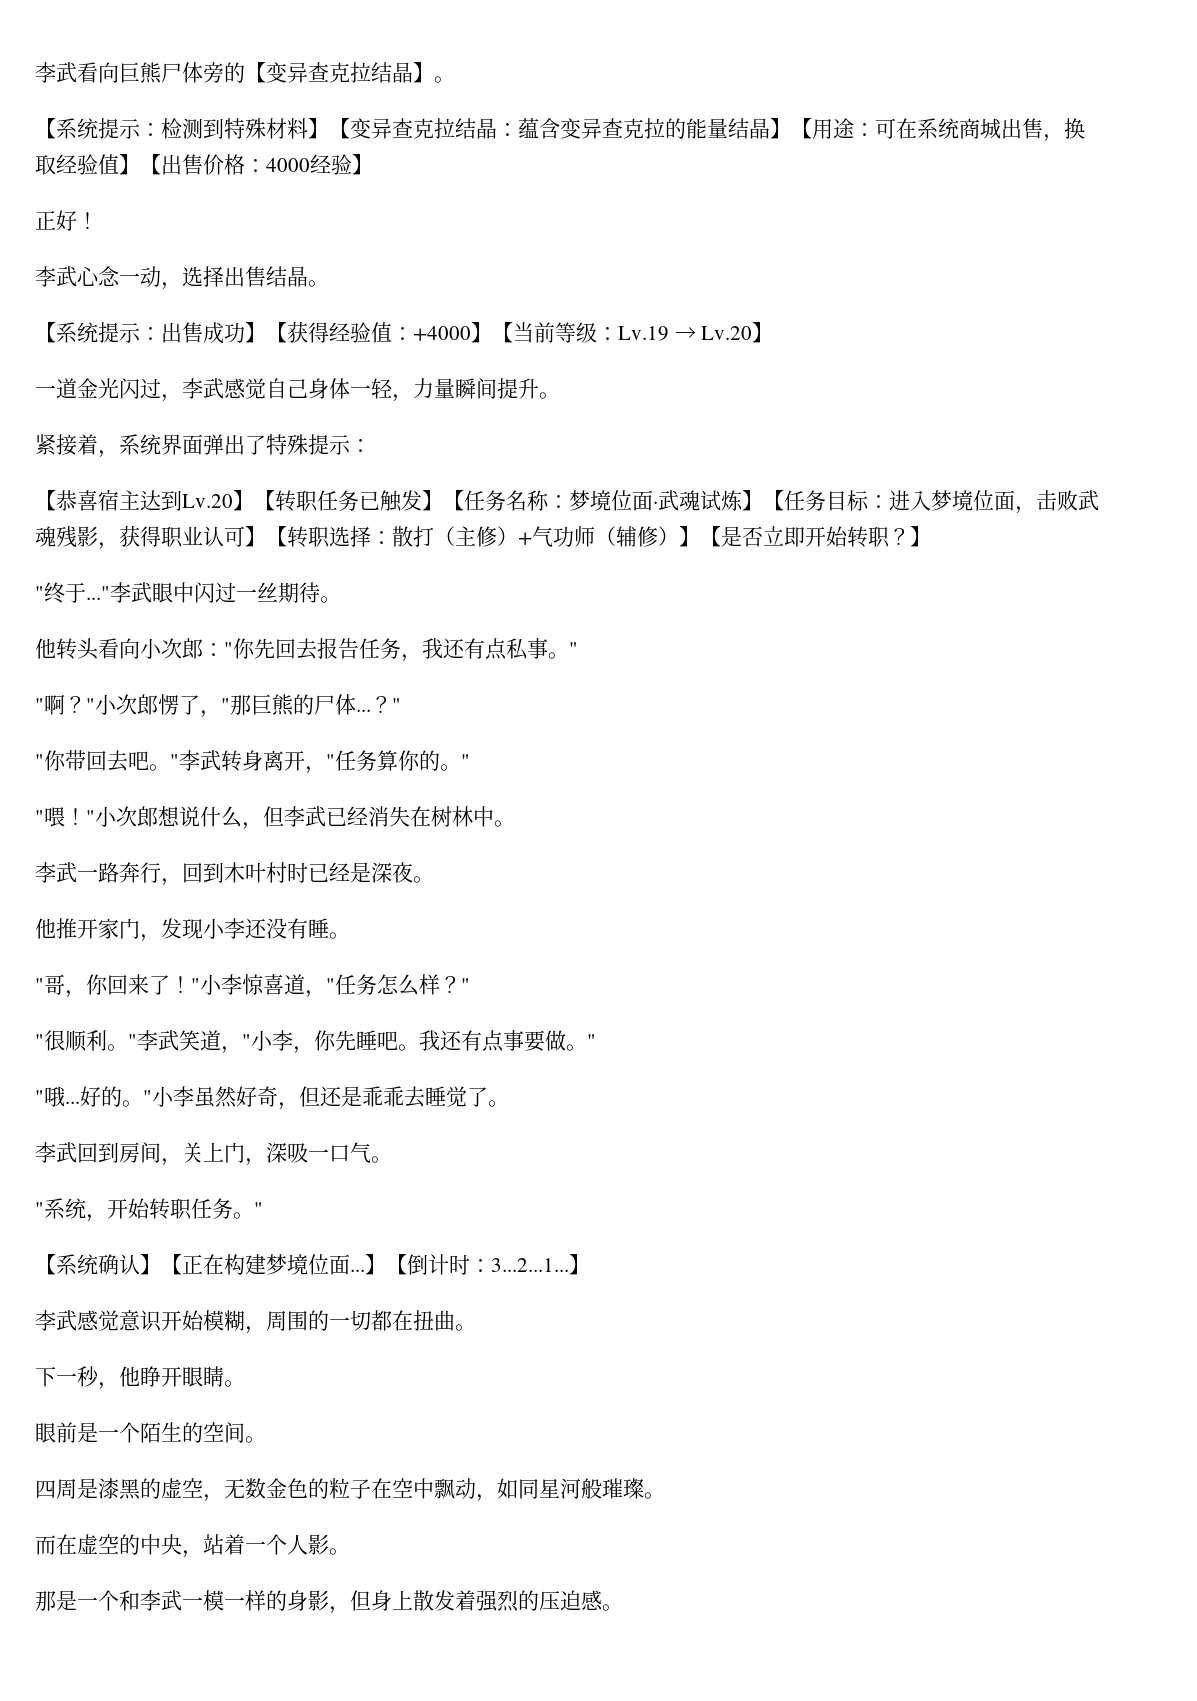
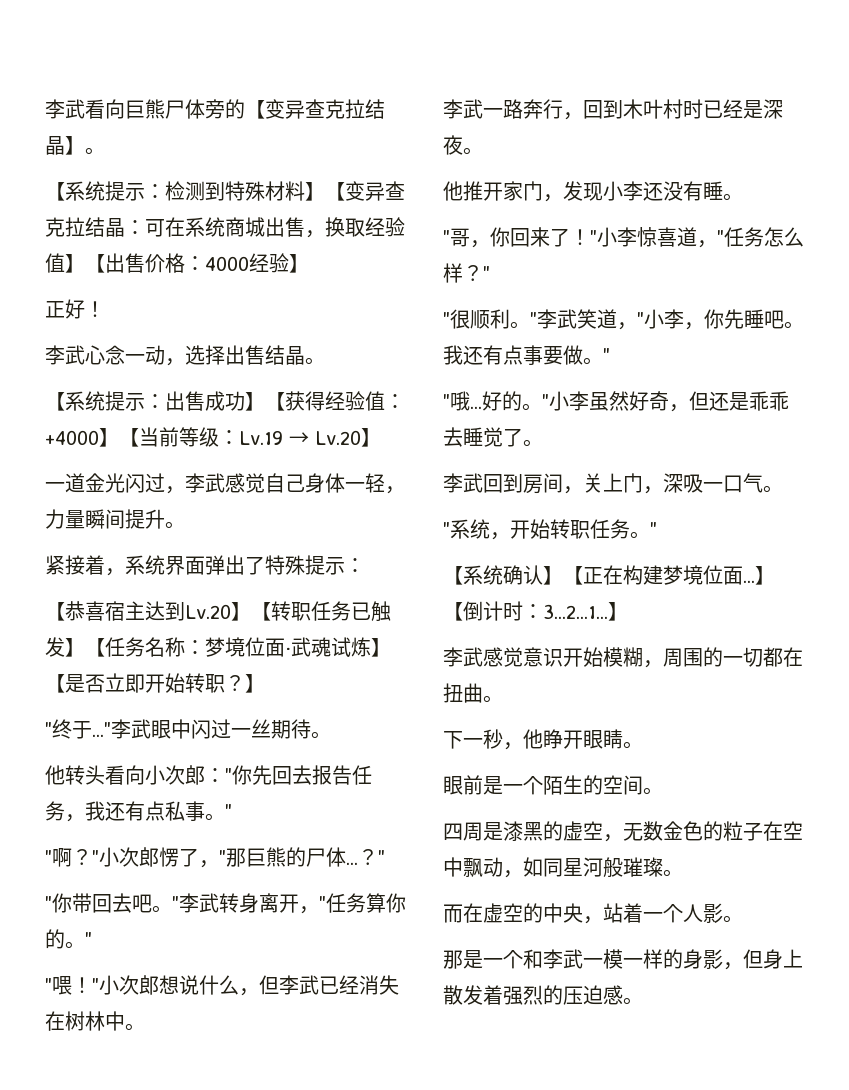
- 【系统提示：检测到特殊材料】【变异查克拉结晶：蕴含变异查克拉的能量结晶】【用途：可在系统商城出售，换取经验值】【出售价格：4000经验】
+ 【系统提示：检测到特殊材料】【变异查克拉结晶：可在系统商城出售，换取经验值】【出售价格：4000经验】
- 【恭喜宿主达到Lv.20】【转职任务已触发】【任务名称：梦境位面·武魂试炼】【任务目标：进入梦境位面，击败武魂残影，获得职业认可】【转职选择：散打（主修）+气功师（辅修）】【是否立即开始转职？
+ 【恭喜宿主达到Lv.20】【转职任务已触发】【任务名称：梦境位面·武魂试炼】【是否立即开始转职？

